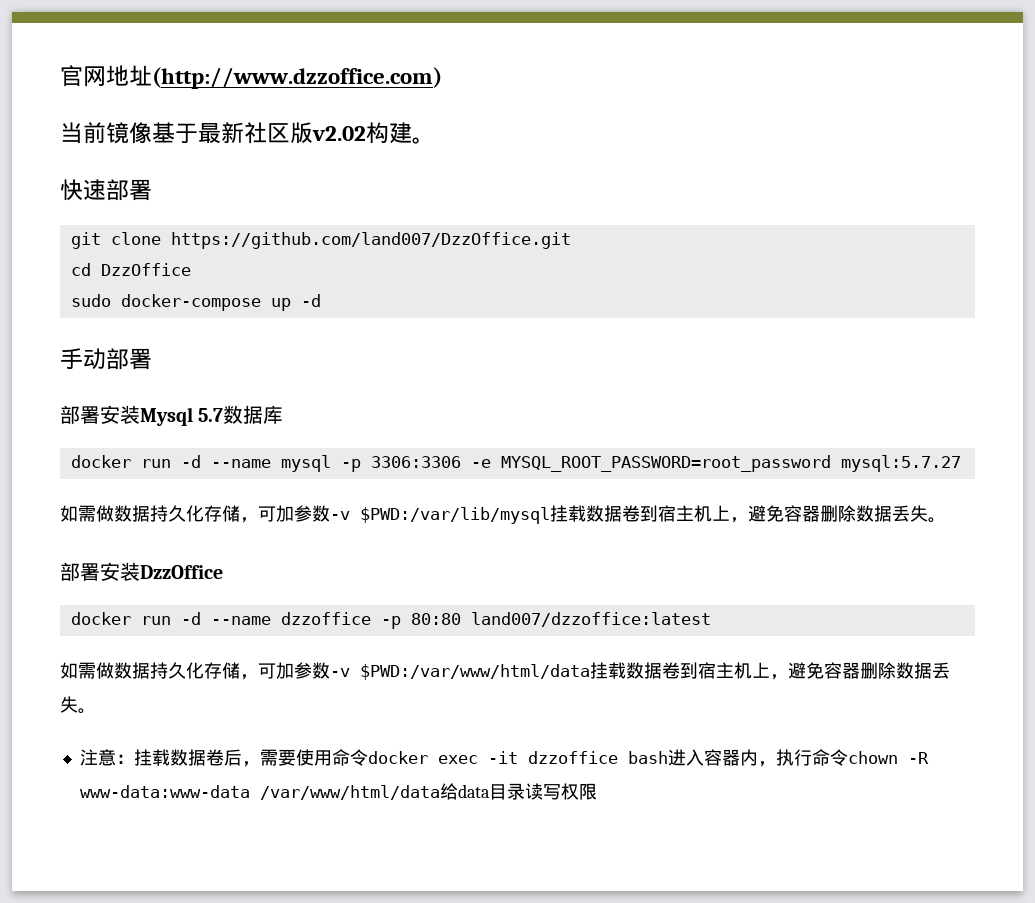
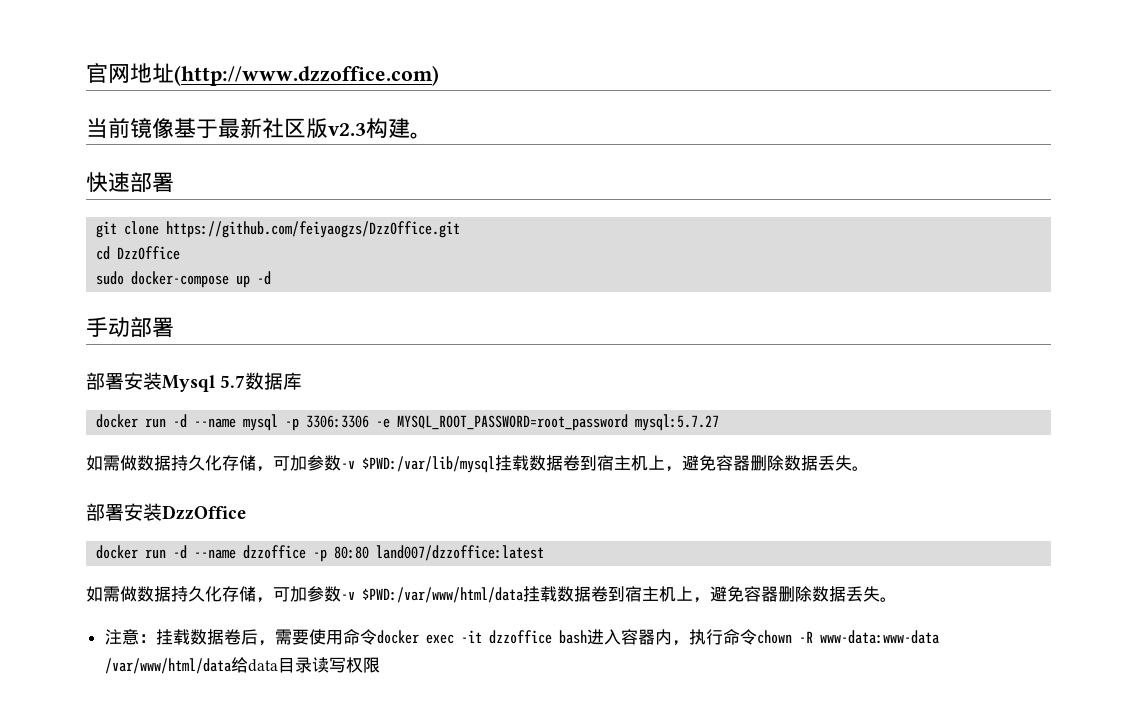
- 当前镜像基于最新社区版v2.02构建。
+ 当前镜像基于最新社区版v2.3构建。
- git clone https://github.com/land007/DzzOffice.git
+ git clone https://github.com/feiyaogzs/DzzOffice.git

